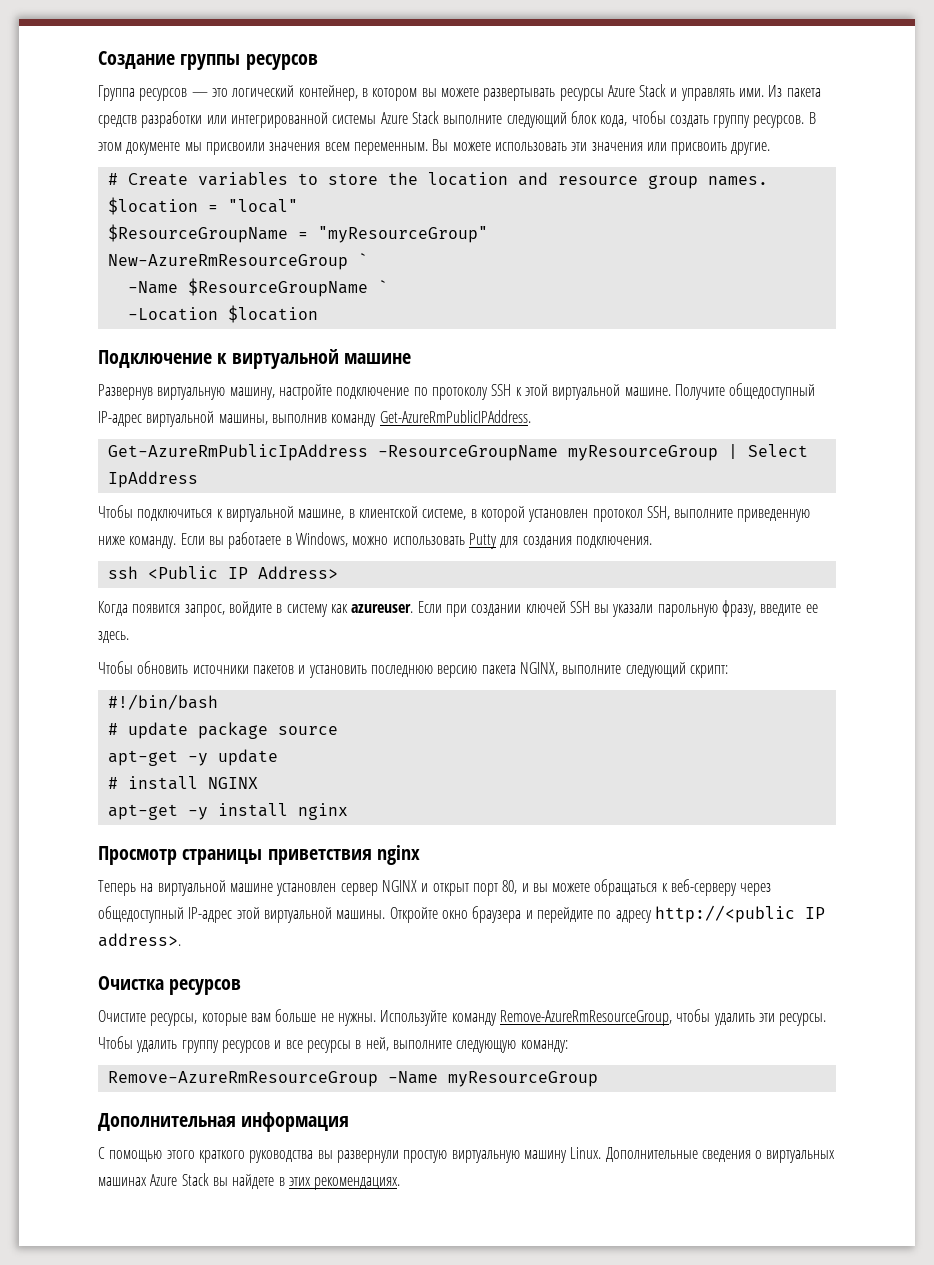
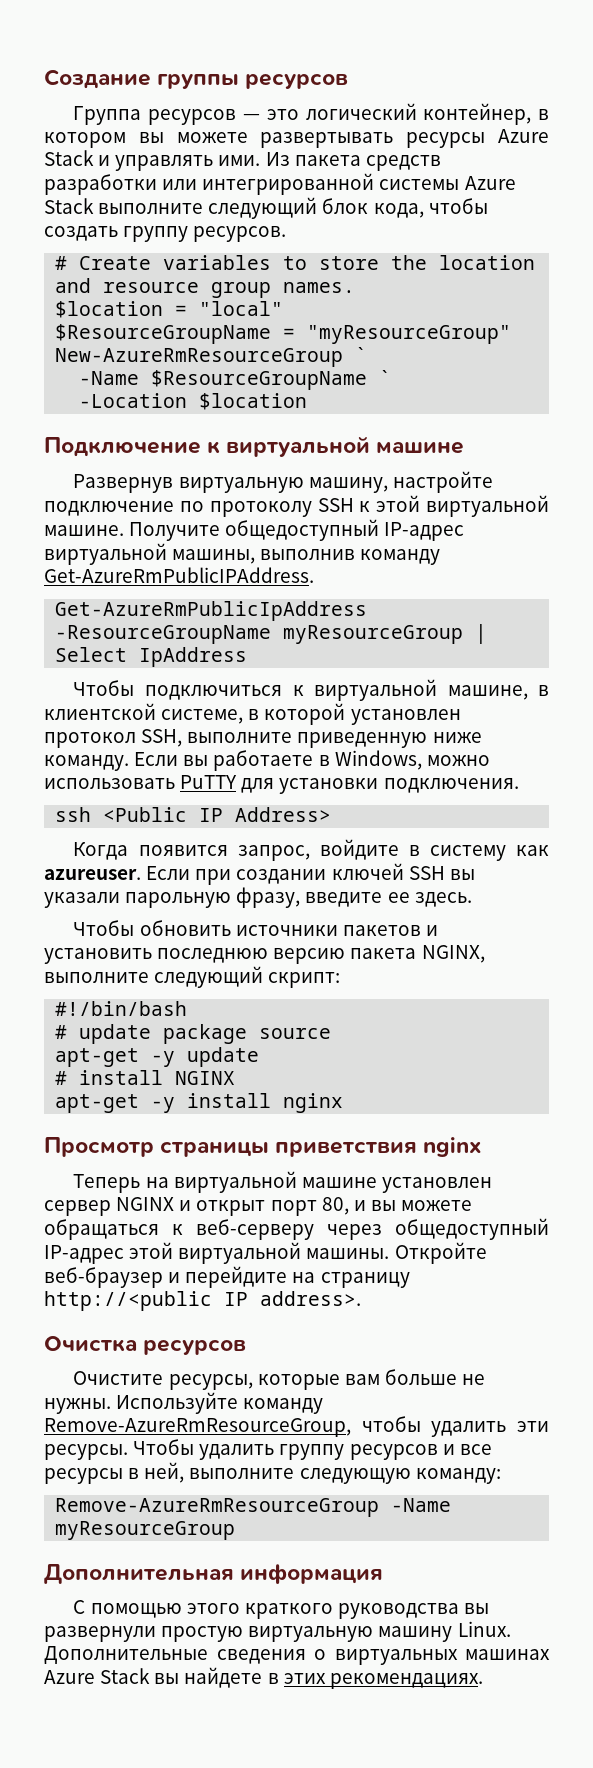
- В этом документе мы присвоили значения всем переменным. Вы можете использовать эти значения или присвоить другие.
- Если вы работаете в Windows, можно использовать Putty для создания подключения.
+ Если вы работаете в Windows, можно использовать PuTTY для установки подключения.
- Откройте окно браузера и перейдите по адресу http://<public IP address>.
+ Откройте веб-браузер и перейдите на страницу http://<public IP address>.

